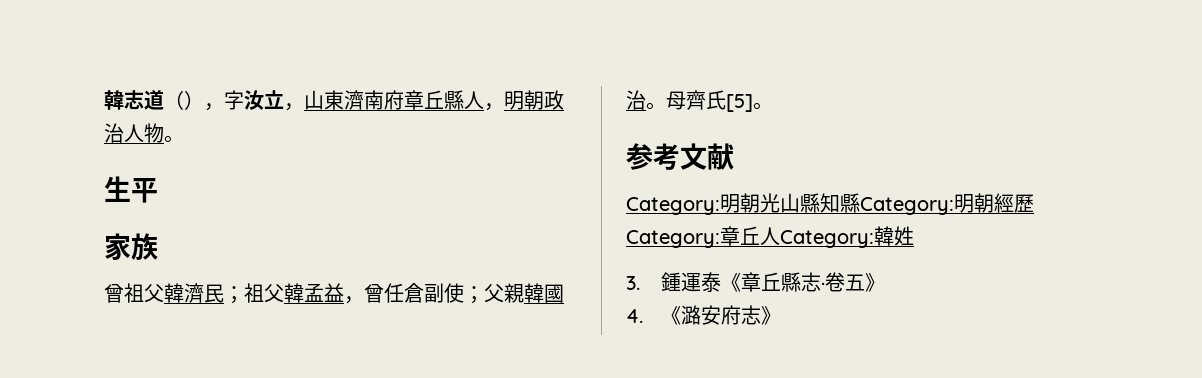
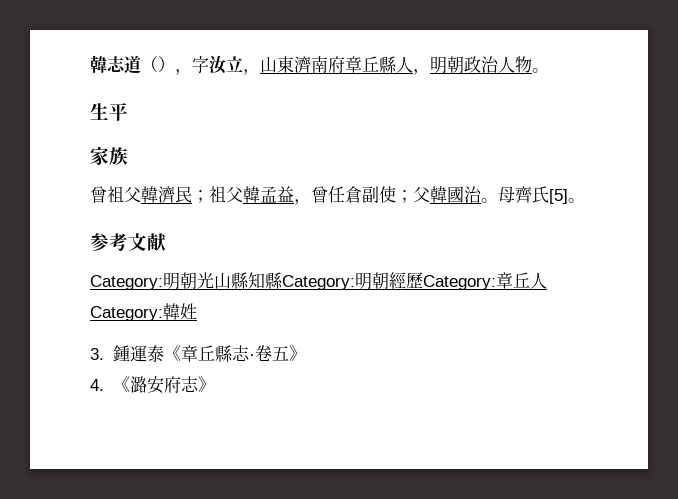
- 曾祖父韓濟民；祖父韓孟益，曾任倉副使；父親韓國治。
+ 曾祖父韓濟民；祖父韓孟益，曾任倉副使；父韓國治。

